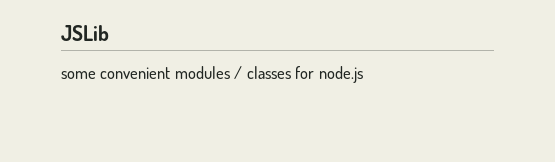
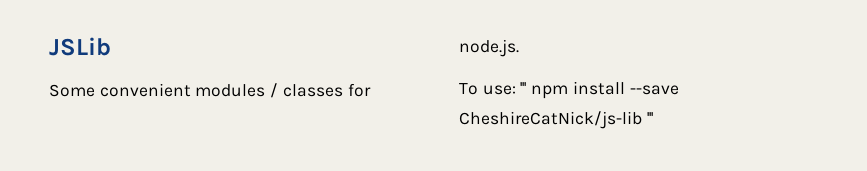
- some convenient modules / classes for node.js
+ Some convenient modules / classes for node.js.
+ To use: ''' npm install --save CheshireCatNick/js-lib '''

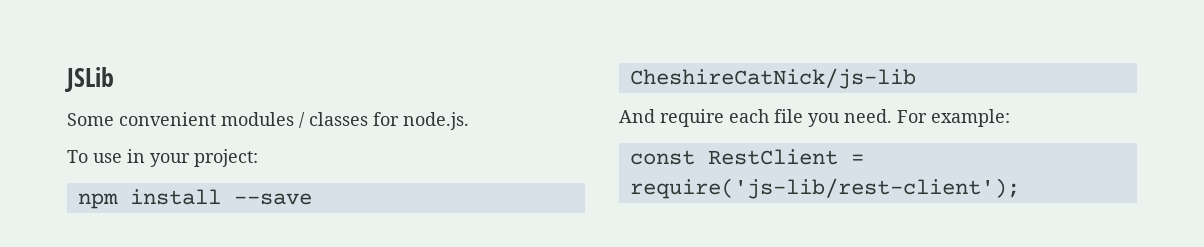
- To use: ''' npm install --save CheshireCatNick/js-lib '''
+ To use in your project:
+ npm install --save CheshireCatNick/js-lib
+ And require each file you need. For example:
+ const RestClient = require('js-lib/rest-client');

